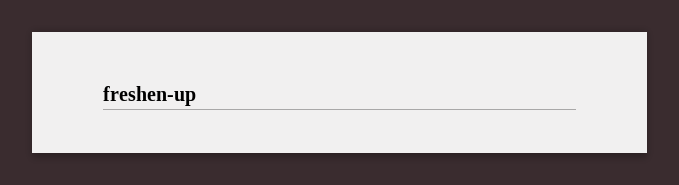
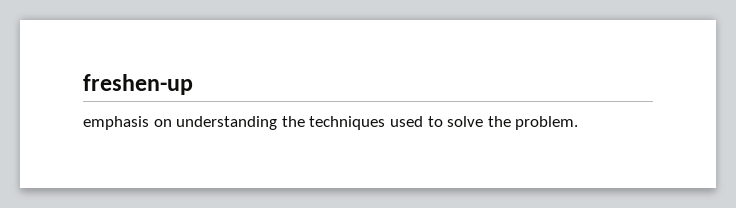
+ emphasis on understanding the techniques used to solve the problem.

